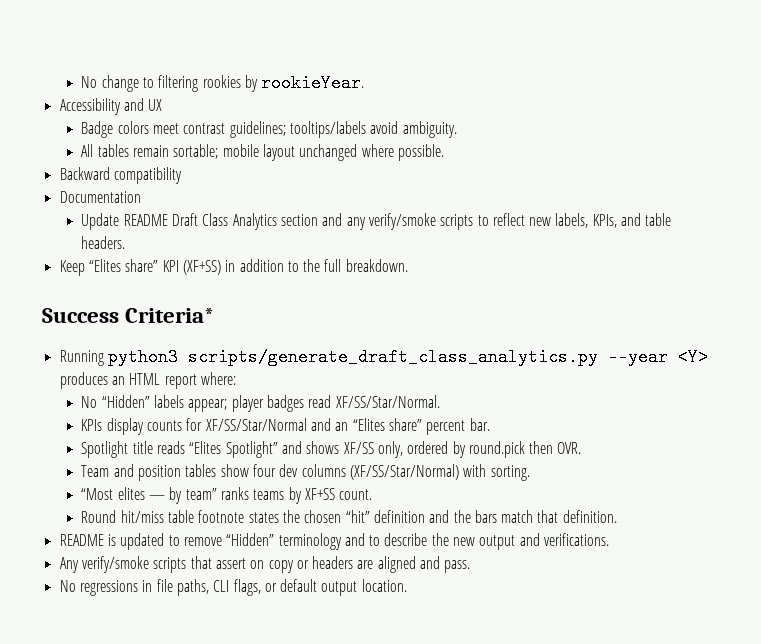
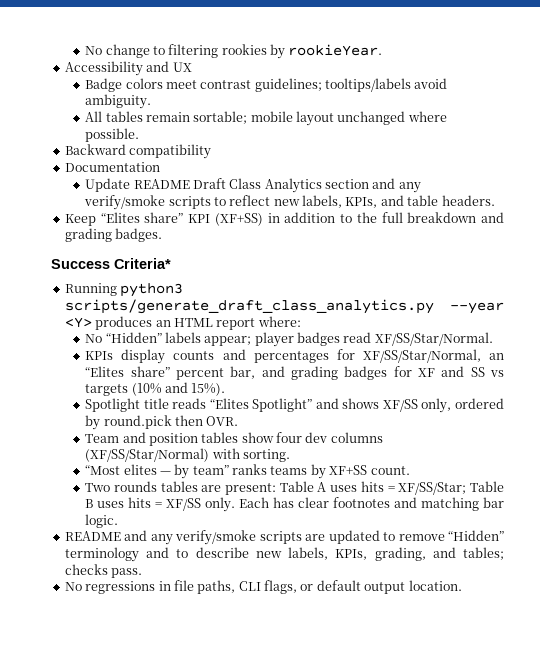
- Keep “Elites share” KPI (XF+SS) in addition to the full breakdown.
+ Keep “Elites share” KPI (XF+SS) in addition to the full breakdown and grading badges.
- KPIs display counts for XF/SS/Star/Normal and an “Elites share” percent bar.
+ KPIs display counts and percentages for XF/SS/Star/Normal, an “Elites share” percent bar, and grading badges for XF and SS vs targets (10% and 15%).
- Round hit/miss table footnote states the chosen “hit” definition and the bars match that definition.
- README is updated to remove “Hidden” terminology and to describe the new output and verifications.
- Any verify/smoke scripts that assert on copy or headers are aligned and pass.
+ Two rounds tables are present: Table A uses hits = XF/SS/Star; Table B uses hits = XF/SS only. Each has clear footnotes and matching bar logic.
+ README and any verify/smoke scripts are updated to remove “Hidden” terminology and to describe new labels, KPIs, grading, and tables; checks pass.

